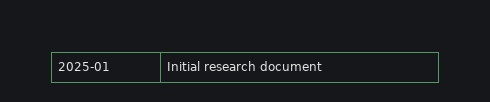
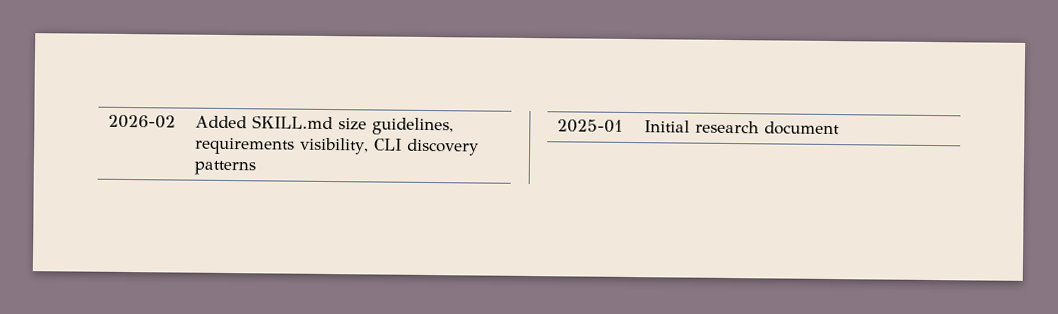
+ 2026-02 | Added SKILL.md size guidelines, requirements visibility, CLI discovery patterns

